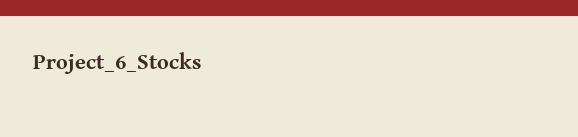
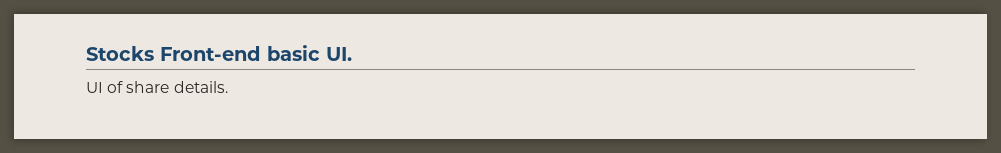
- Project_6_Stocks
+ Stocks Front-end basic UI.
+ UI of share details.

